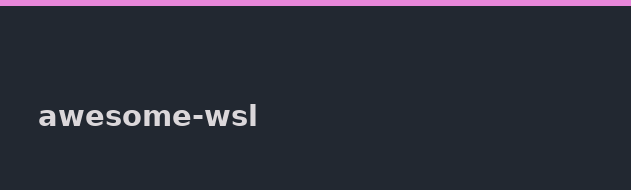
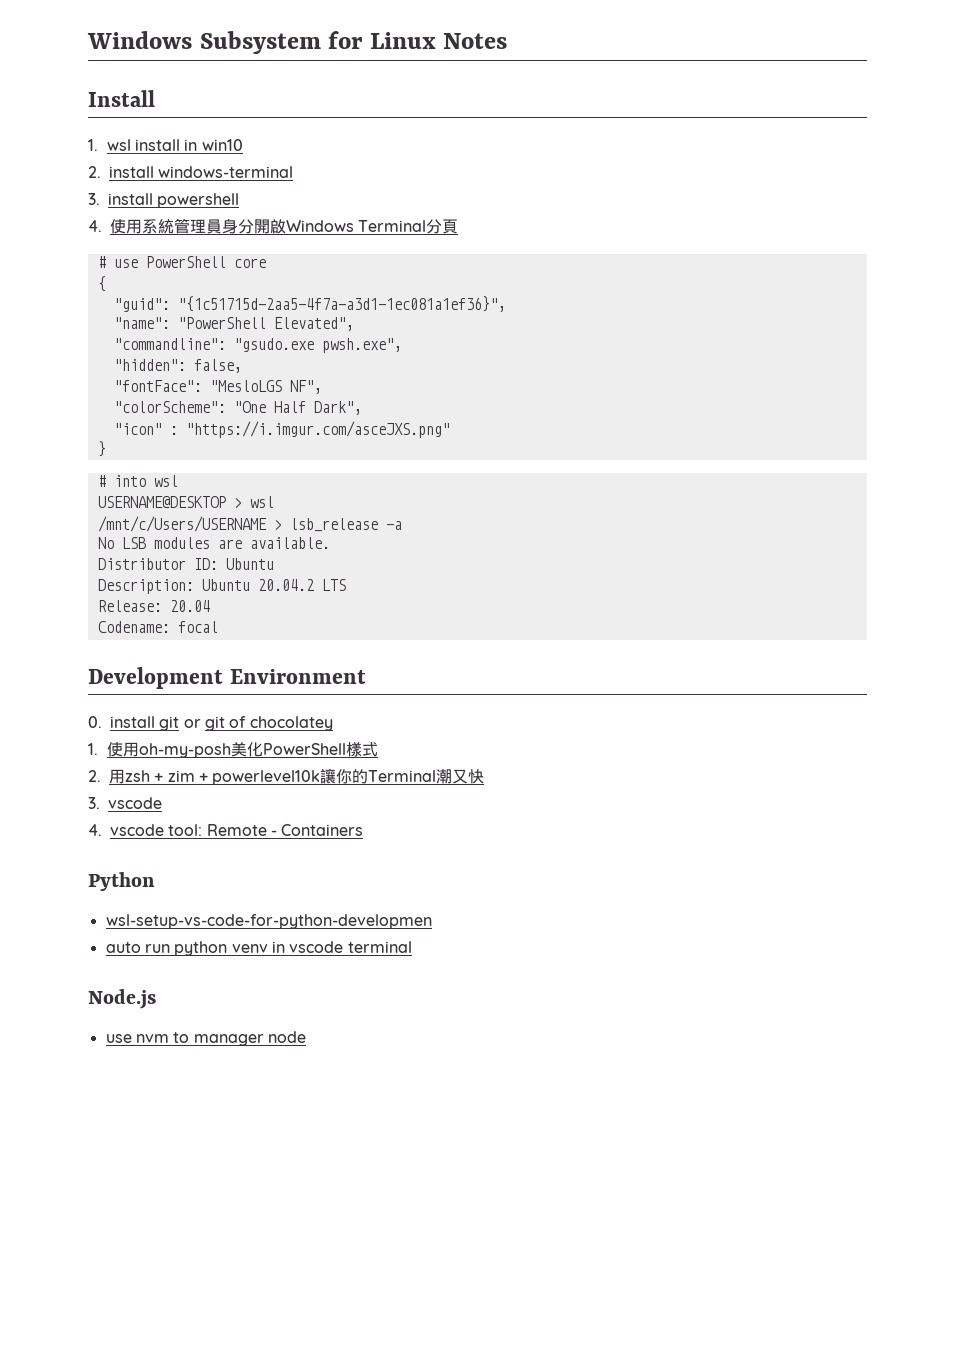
- awesome-wsl
+ Windows Subsystem for Linux Notes
+ Install
+ 1. wsl install in win10
+ 2. install windows-terminal
+ 3. install powershell
+ 4.使用系統管理員身分開啟Windows Terminal分頁
+ # use PowerShell core
+ {
+ "guid": "{1c51715d-2aa5-4f7a-a3d1-1ec081a1ef36}",
+ "name": "PowerShell Elevated",
+ "commandline": "gsudo.exe pwsh.exe",
+ "hidden": false,
+ "fontFace": "MesloLGS NF",
+ "colorScheme": "One Half Dark",
+ "icon" : "https://i.imgur.com/asceJXS.png"
+ }
+ # into wsl
+ USERNAME@DESKTOP > wsl
+ /mnt/c/Users/USERNAME > lsb_release -a
+ No LSB modules are available.
+ Distributor ID: Ubuntu
+ Description: Ubuntu 20.04.2 LTS
+ Release: 20.04
+ Codename: focal
+ Development Environment
+ 0. install git or git of chocolatey
+ 1.使用oh-my-posh美化PowerShell樣式
+ 2.用zsh + zim + powerlevel10k讓你的Terminal潮又快
+ 3. vscode
+ 4. vscode tool: Remote - Containers
+ Python
+ wsl-setup-vs-code-for-python-developmen
+ auto run python venv in vscode terminal
+ Node.js
+ use nvm to manager node

